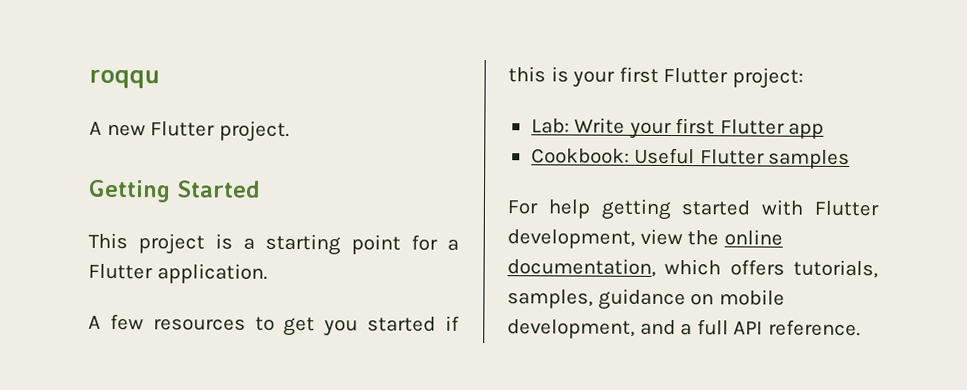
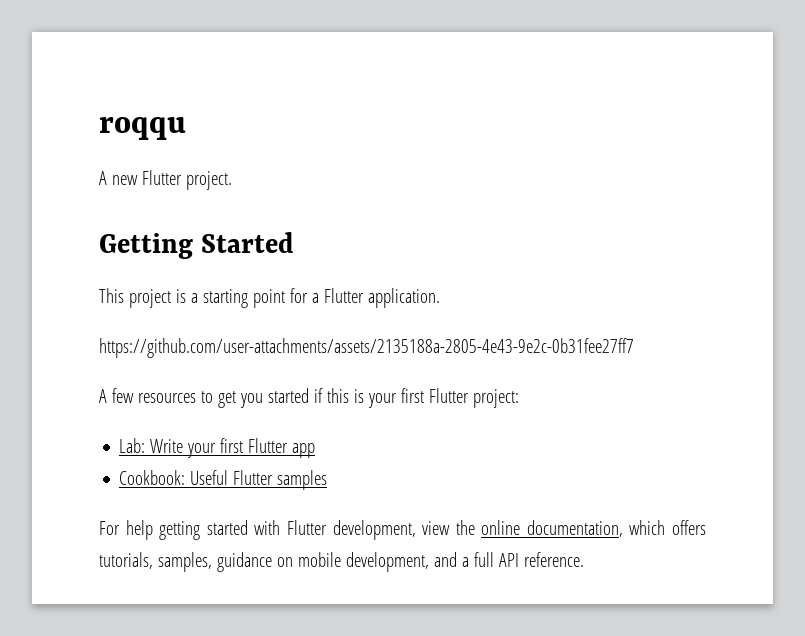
+ https://github.com/user-attachments/assets/2135188a-2805-4e43-9e2c-0b31fee27ff7

